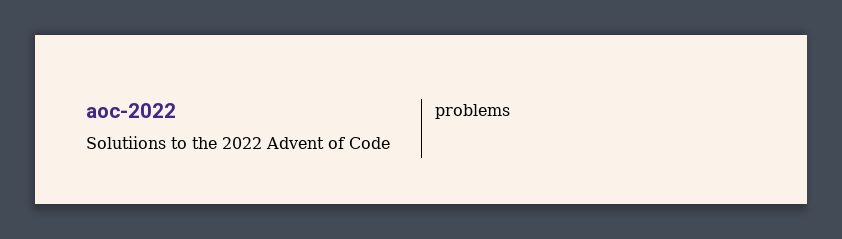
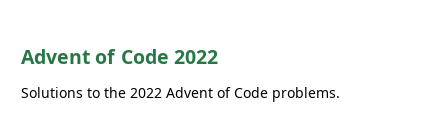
- aoc-2022
- Solutiions to the 2022 Advent of Code problems
+ Advent of Code 2022
+ Solutions to the 2022 Advent of Code problems.

